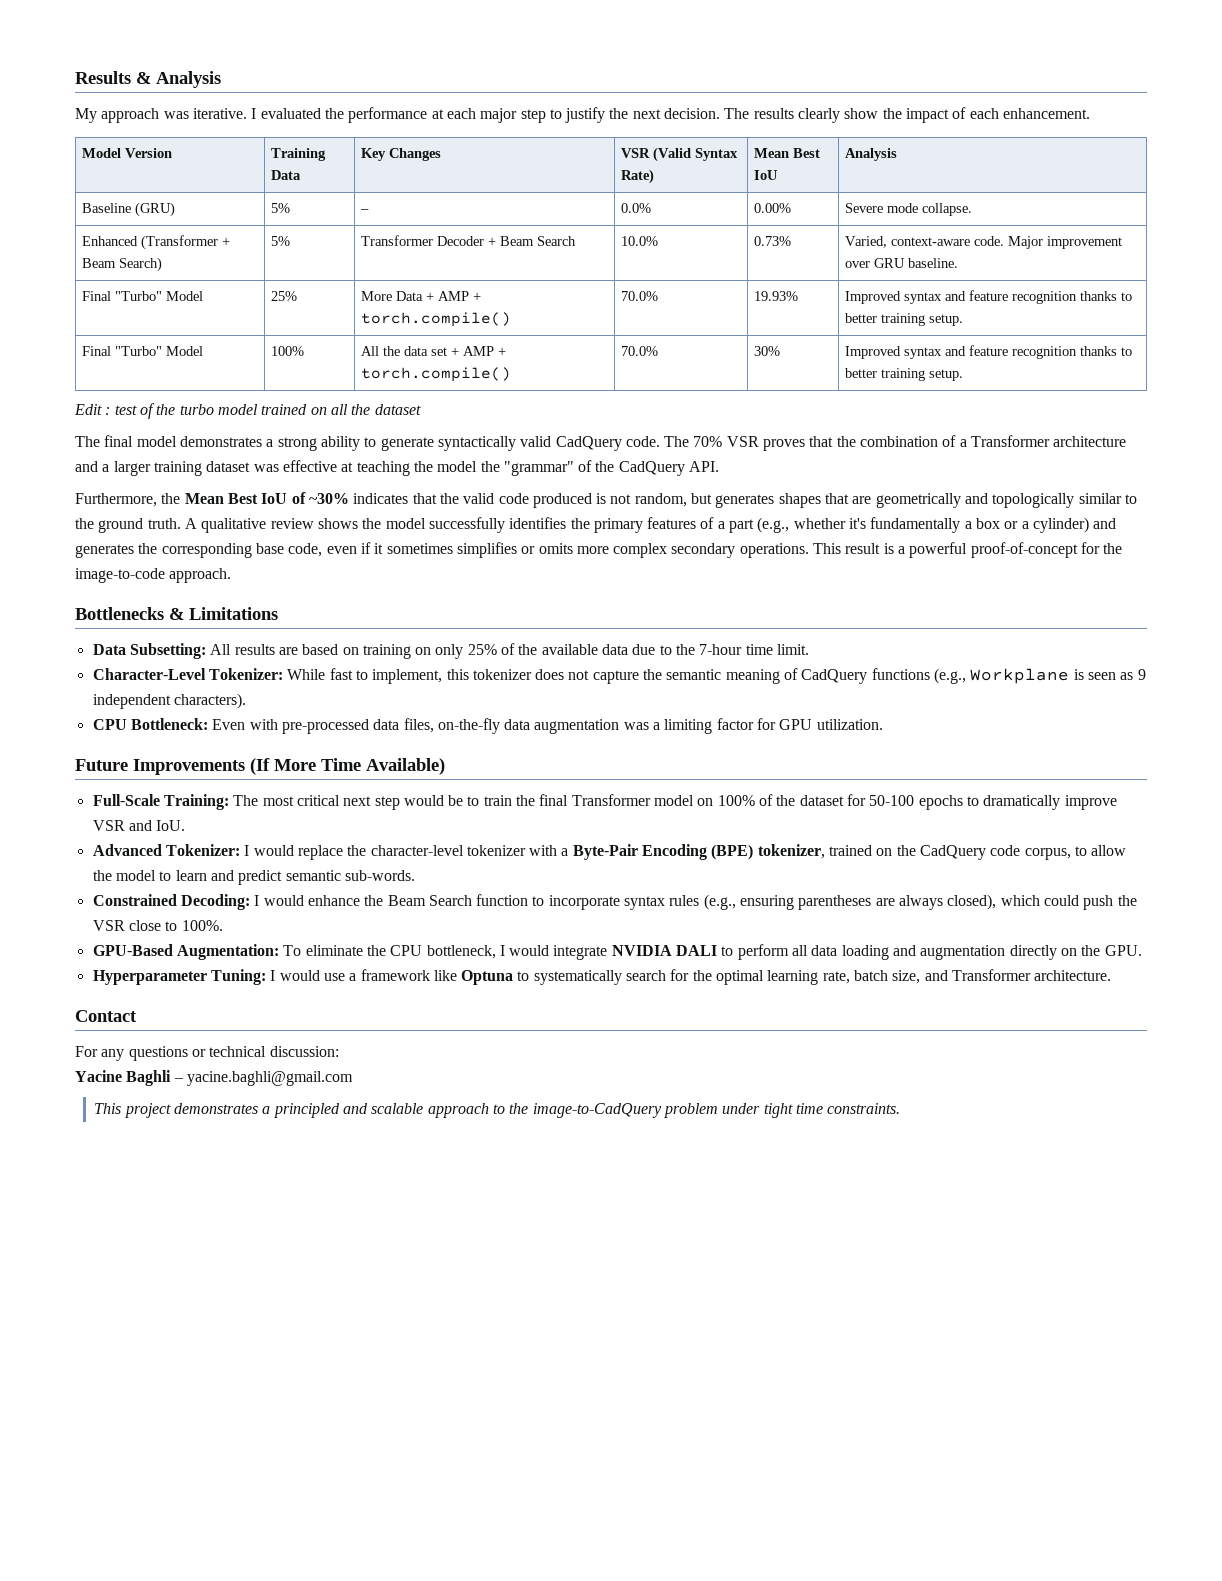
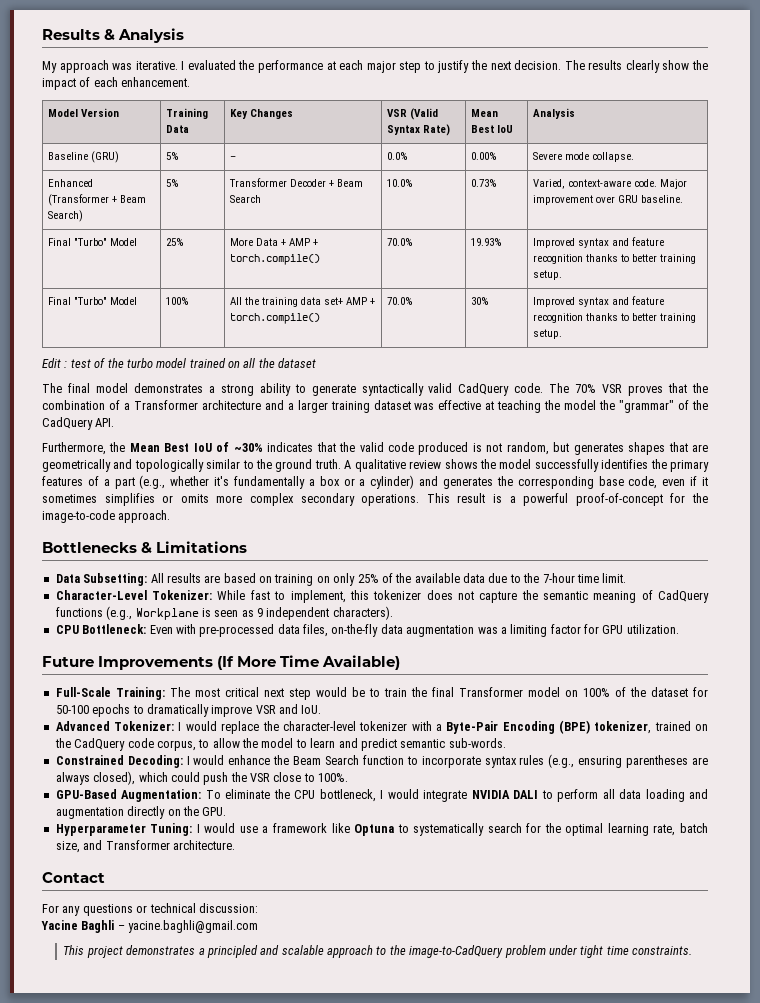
- Final "Turbo" Model | 100% | All the data set + AMP + torch.compile() | 70.0% | 30% | Improved syntax and feature recognition thanks to better training setup.
+ Final "Turbo" Model | 100% | All the training data set+ AMP + torch.compile() | 70.0% | 30% | Improved syntax and feature recognition thanks to better training setup.

